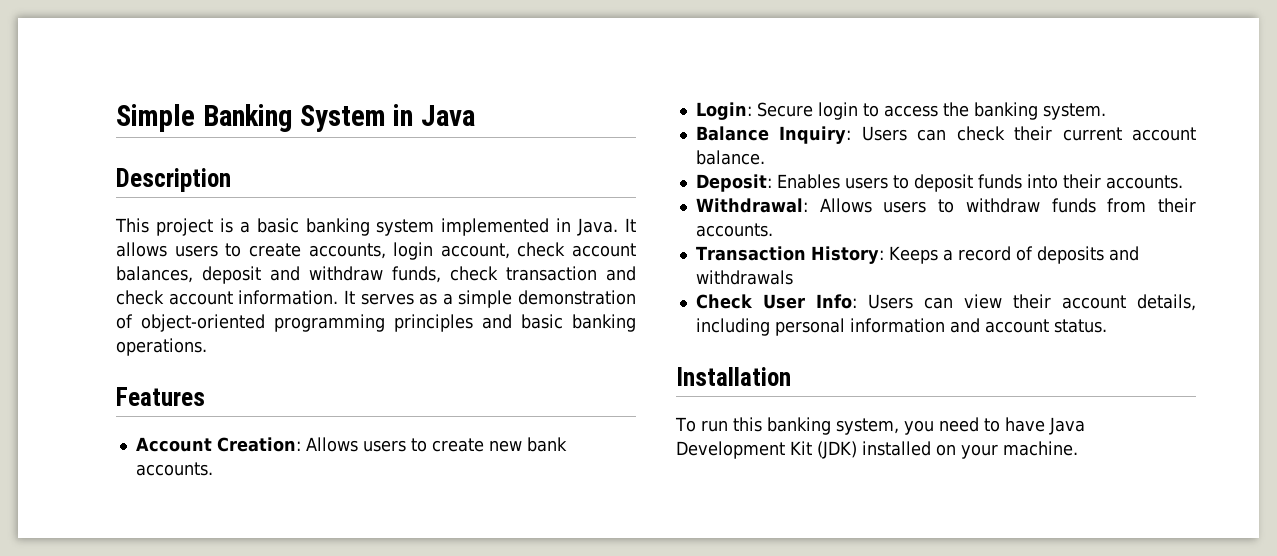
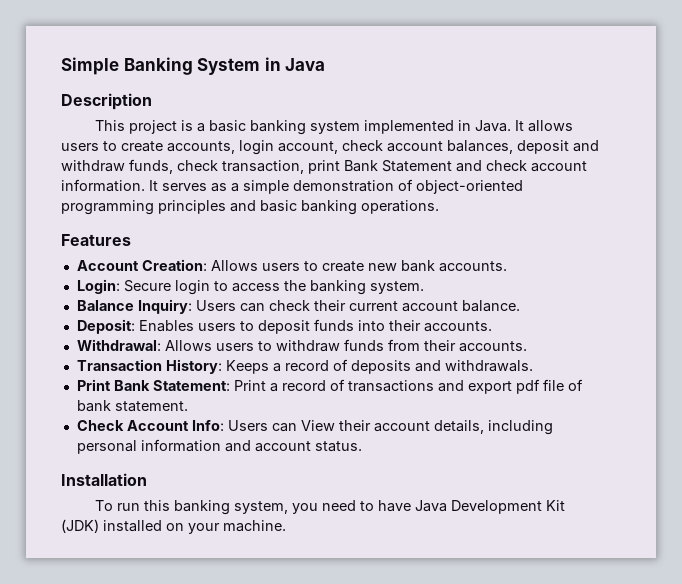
- It allows users to create accounts, login account, check account balances, deposit and withdraw funds, check transaction and check account information.
+ It allows users to create accounts, login account, check account balances, deposit and withdraw funds, check transaction, print Bank Statement and check account information.
- Transaction History: Keeps a record of deposits and withdrawals
+ Transaction History: Keeps a record of deposits and withdrawals.
+ Print Bank Statement: Print a record of transactions and export pdf file of bank statement.
- Check User Info: Users can view their account details, including personal information and account status.
+ Check Account Info: Users can View their account details, including personal information and account status.

